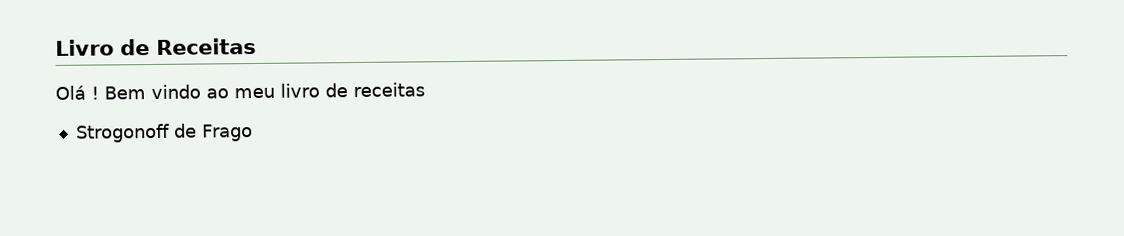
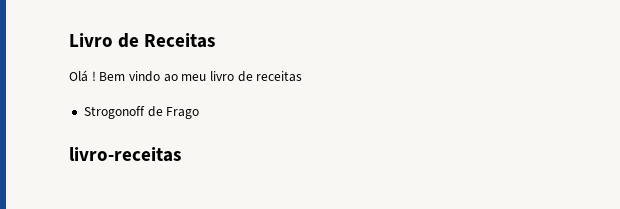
+ livro-receitas

